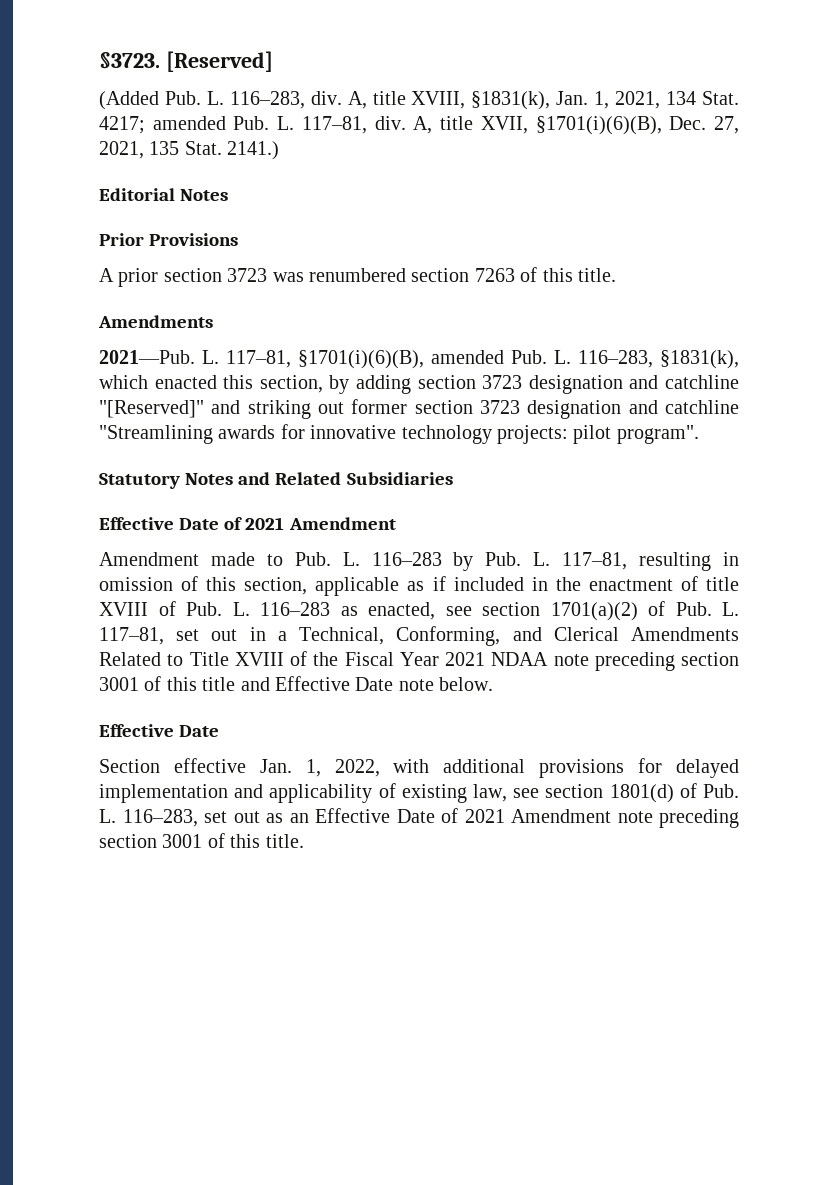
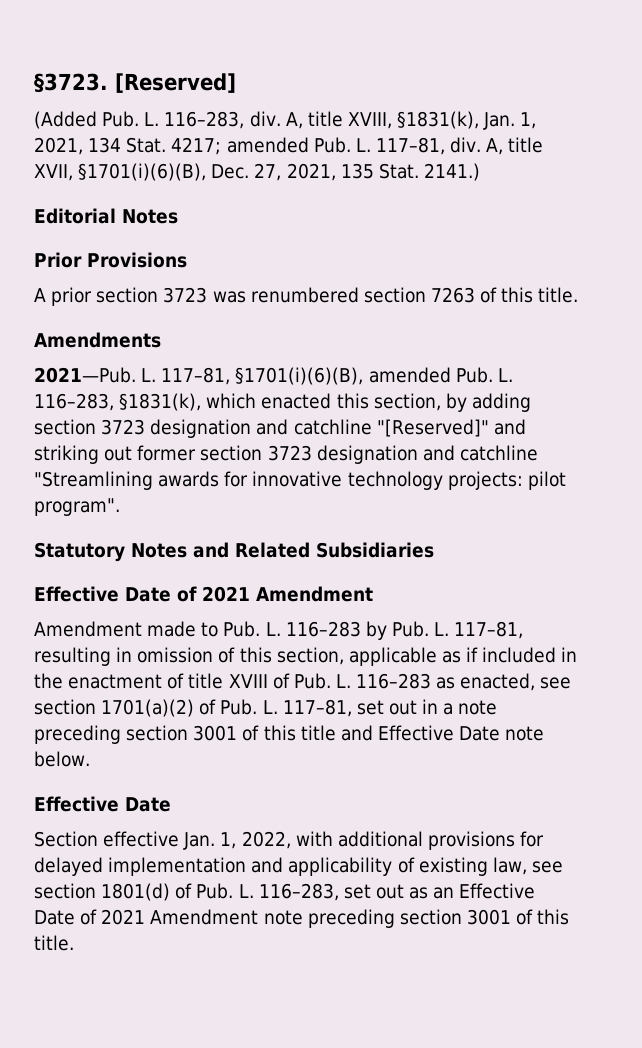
- Amendment made to Pub. L. 116–283 by Pub. L. 117–81, resulting in omission of this section, applicable as if included in the enactment of title XVIII of Pub. L. 116–283 as enacted, see section 1701(a)(2) of Pub. L. 117–81, set out in a Technical, Conforming, and Clerical Amendments Related to Title XVIII of the Fiscal Year 2021 NDAA note preceding section 3001 of this title and Effective Date note below.
+ Amendment made to Pub. L. 116–283 by Pub. L. 117–81, resulting in omission of this section, applicable as if included in the enactment of title XVIII of Pub. L. 116–283 as enacted, see section 1701(a)(2) of Pub. L. 117–81, set out in a note preceding section 3001 of this title and Effective Date note below.

